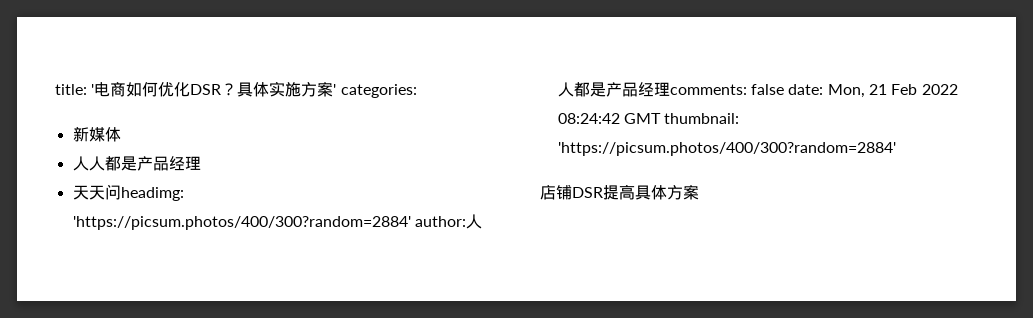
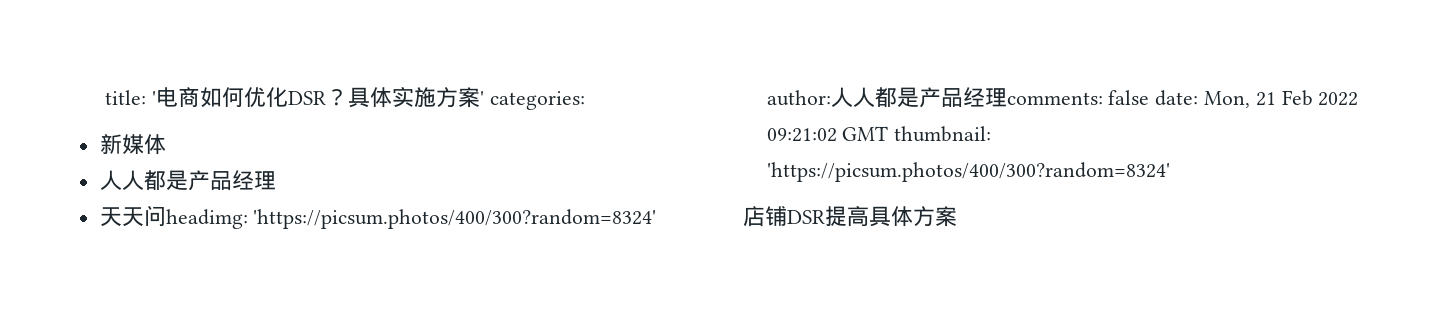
- 天天问headimg: 'https://picsum.photos/400/300?random=2884' author:人人都是产品经理comments: false date: Mon, 21 Feb 2022 08:24:42 GMT thumbnail: 'https://picsum.photos/400/300?random=2884'
+ 天天问headimg: 'https://picsum.photos/400/300?random=8324' author:人人都是产品经理comments: false date: Mon, 21 Feb 2022 09:21:02 GMT thumbnail: 'https://picsum.photos/400/300?random=8324'

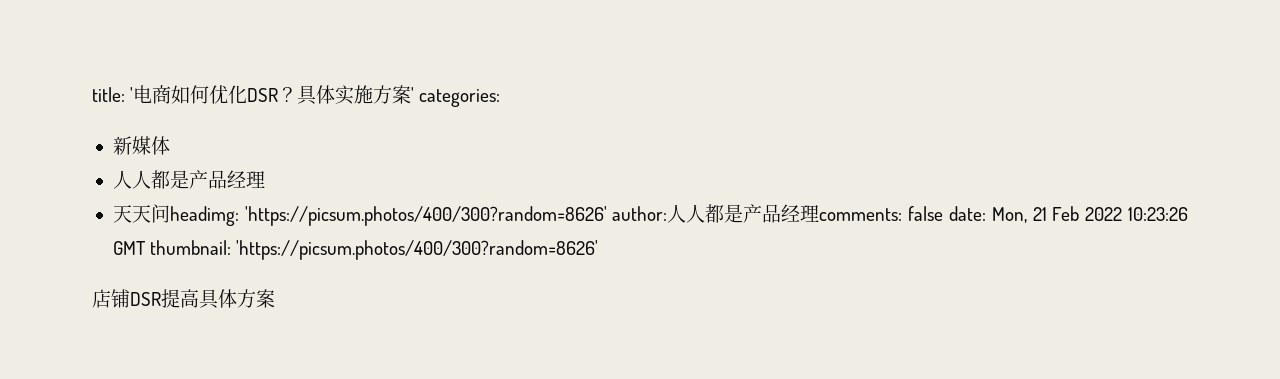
- 天天问headimg: 'https://picsum.photos/400/300?random=8324' author:人人都是产品经理comments: false date: Mon, 21 Feb 2022 09:21:02 GMT thumbnail: 'https://picsum.photos/400/300?random=8324'
+ 天天问headimg: 'https://picsum.photos/400/300?random=8626' author:人人都是产品经理comments: false date: Mon, 21 Feb 2022 10:23:26 GMT thumbnail: 'https://picsum.photos/400/300?random=8626'

